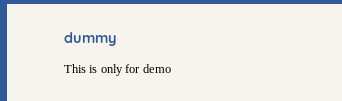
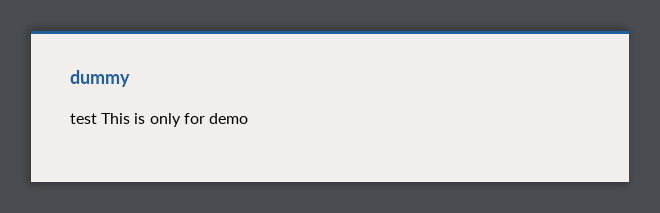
- This is only for demo
+ test This is only for demo

